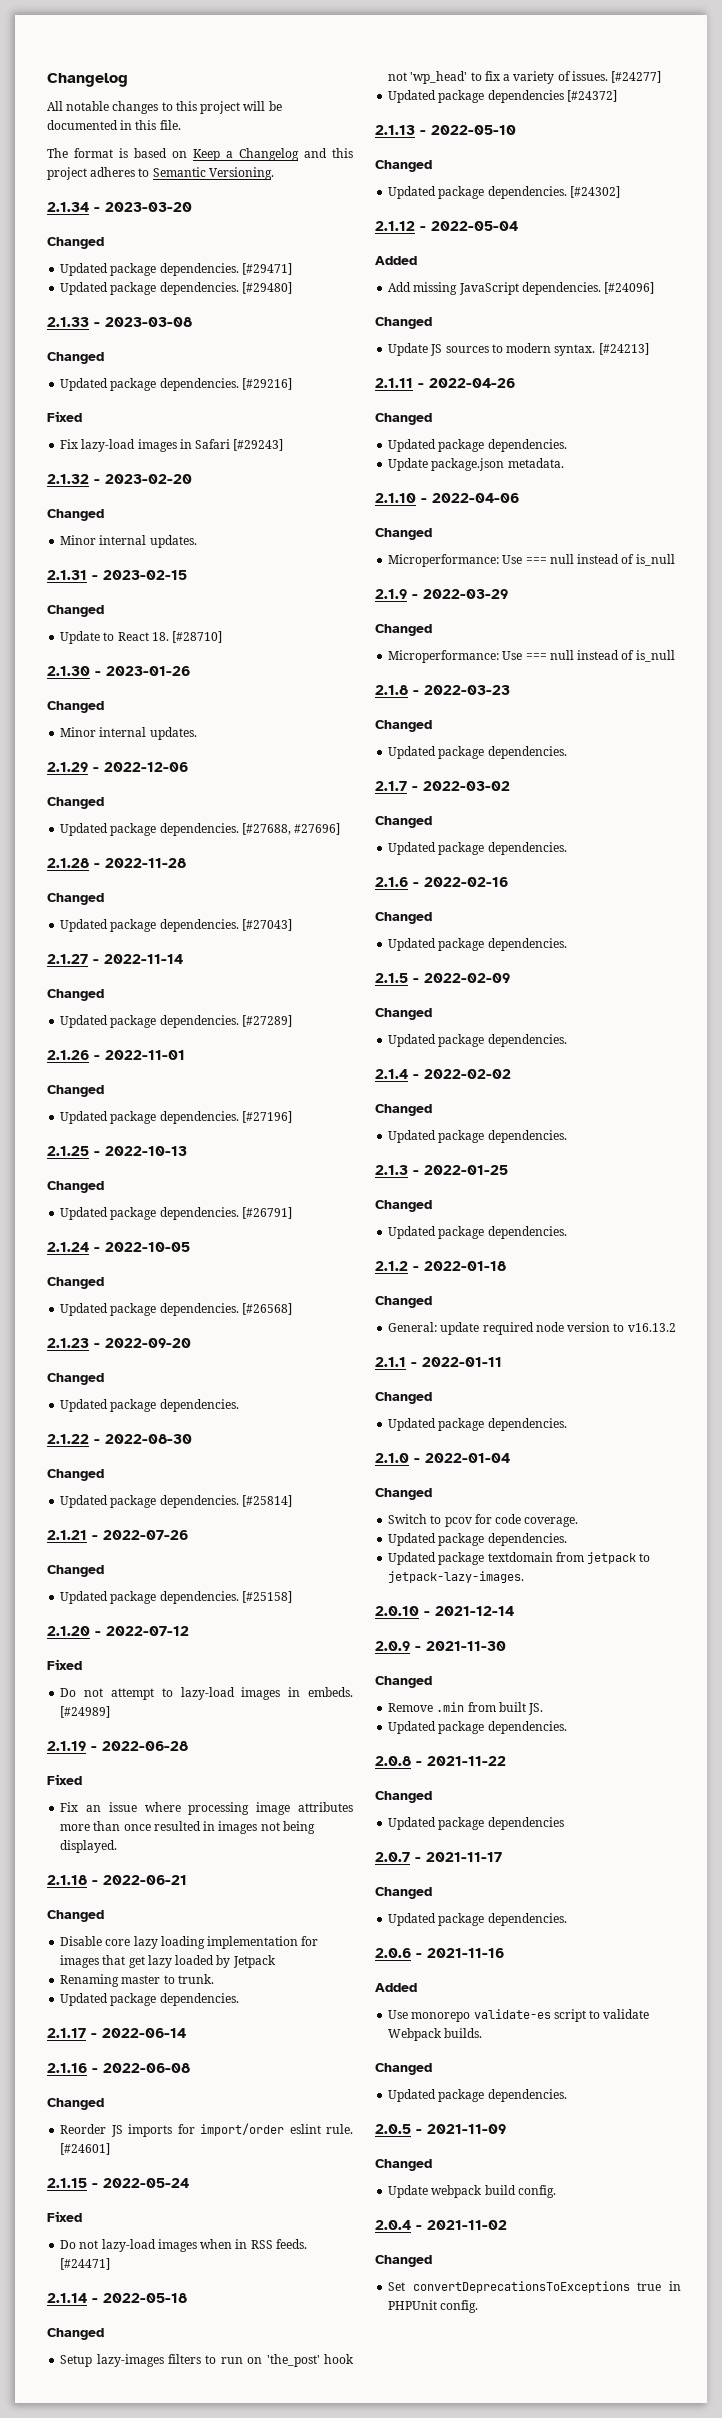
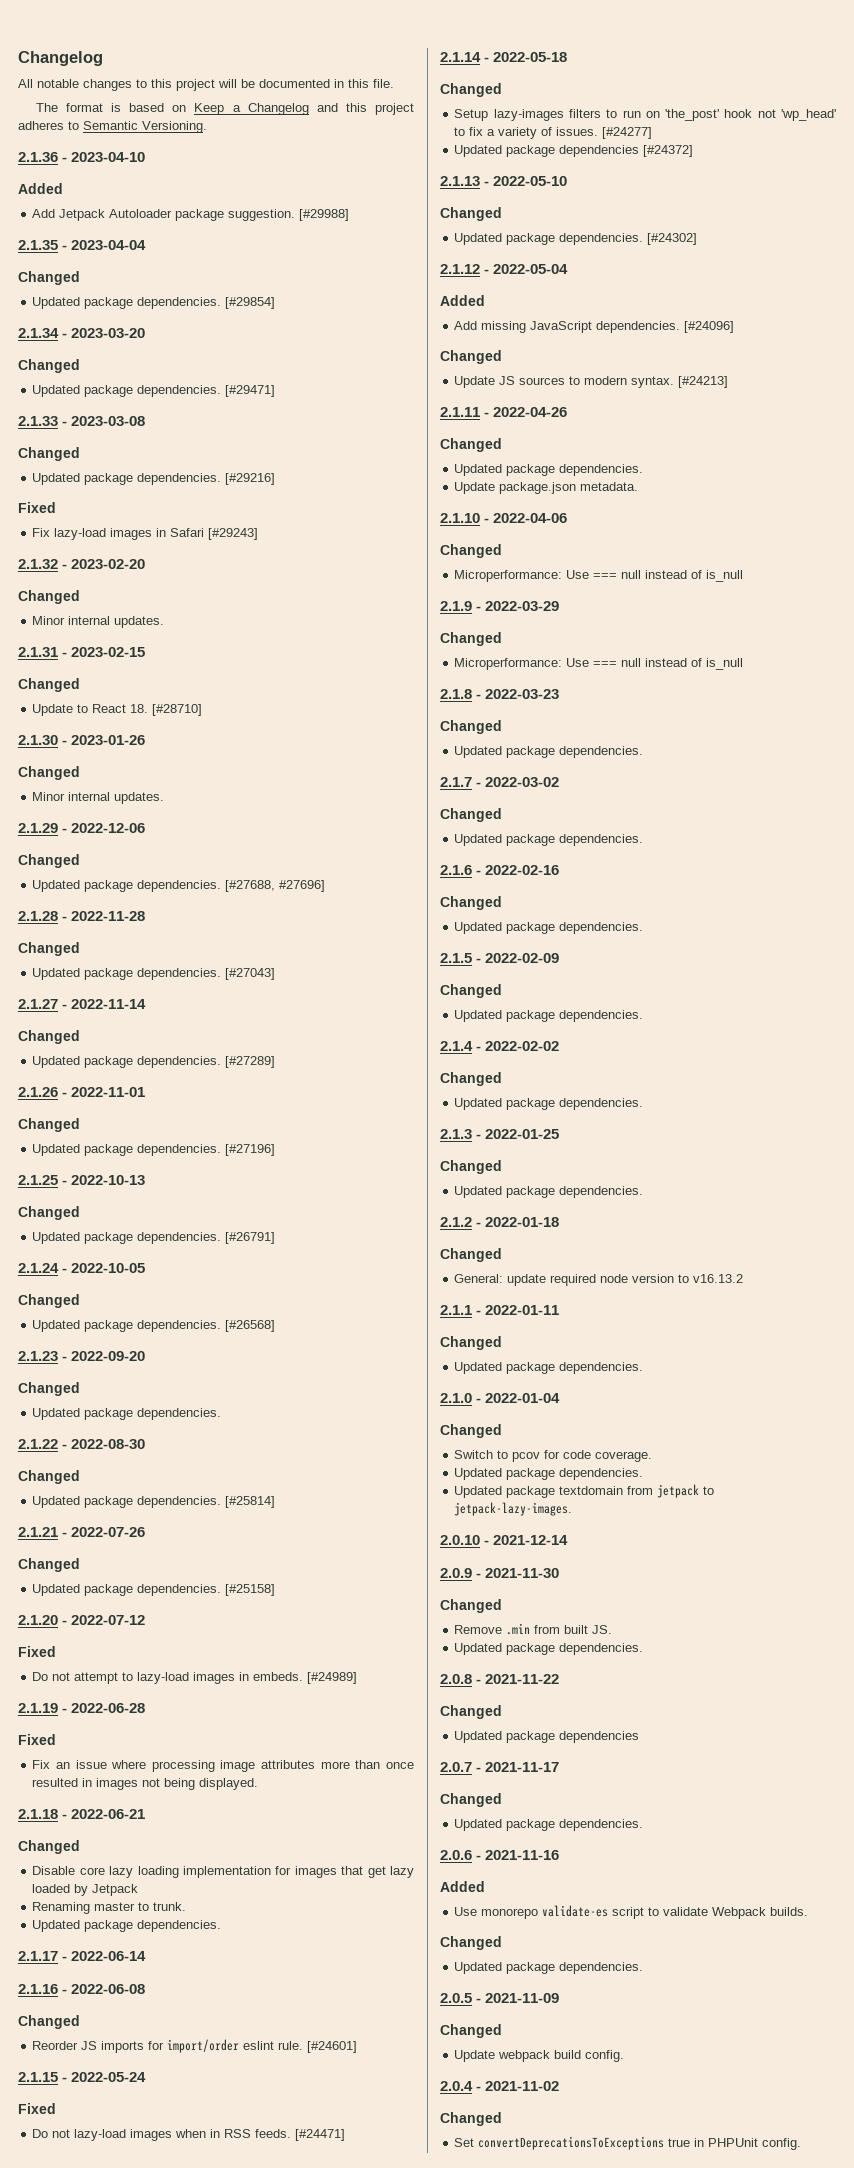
+ 2.1.36 - 2023-04-10
+ Added
+ Add Jetpack Autoloader package suggestion. [#29988]
+ 2.1.35 - 2023-04-04
+ Changed
+ Updated package dependencies. [#29854]
- Updated package dependencies. [#29480]

